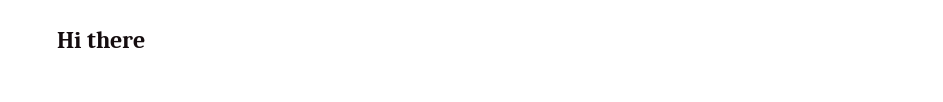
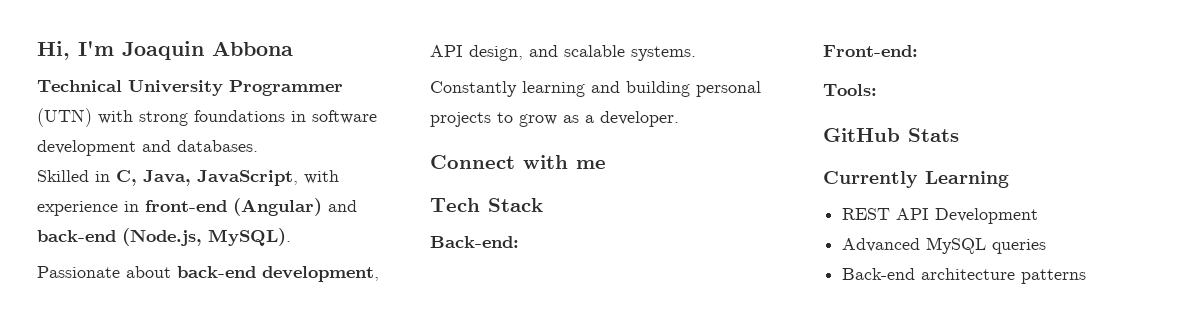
- Hi there
+ Hi, I'm Joaquin Abbona
+ Technical University Programmer (UTN) with strong foundations in software development and databases.
+ Skilled in C, Java, JavaScript, with experience in front-end (Angular) and back-end (Node.js, MySQL).
+ Passionate about back-end development, API design, and scalable systems.
+ Constantly learning and building personal projects to grow as a developer.
+ Connect with me
+ Tech Stack
+ Back-end:
+ Front-end:
+ Tools:
+ GitHub Stats
+ Currently Learning
+ REST API Development
+ Advanced MySQL queries
+ Back-end architecture patterns

